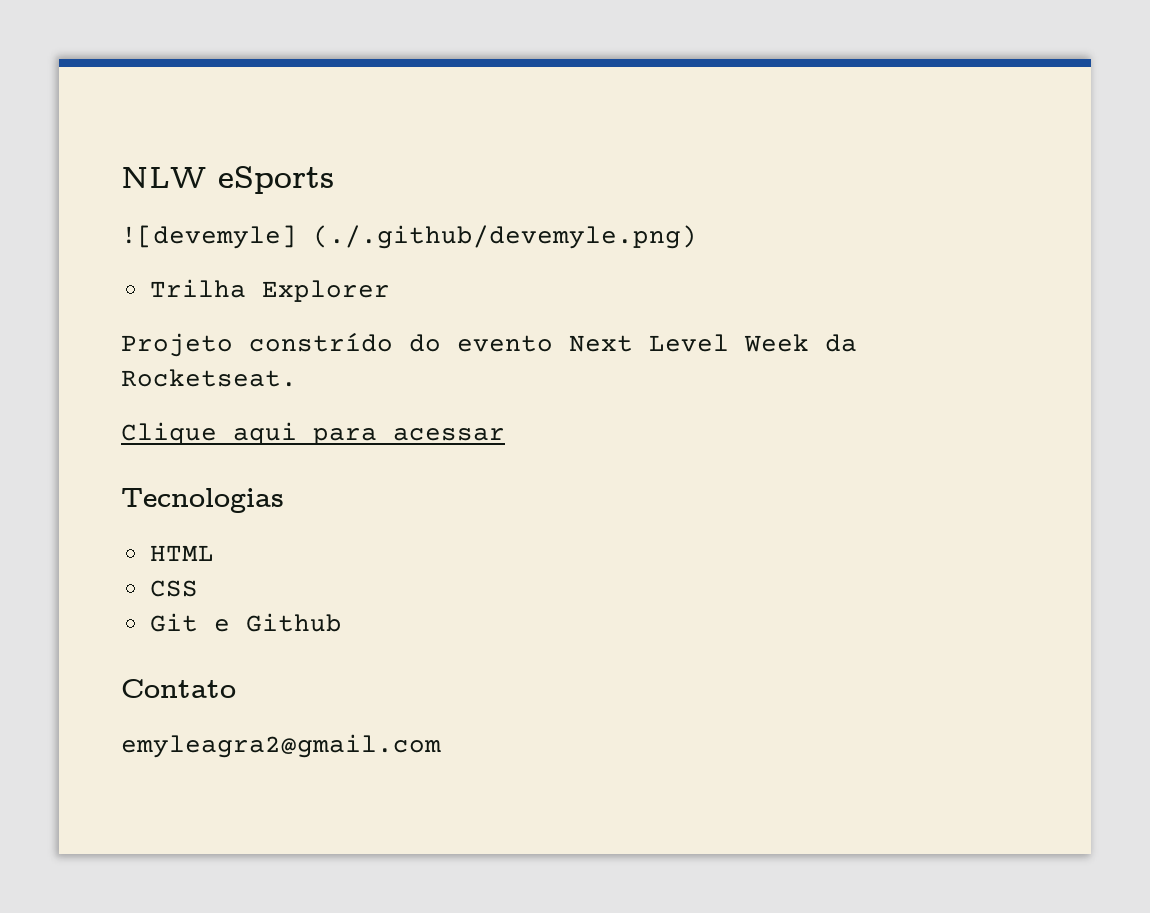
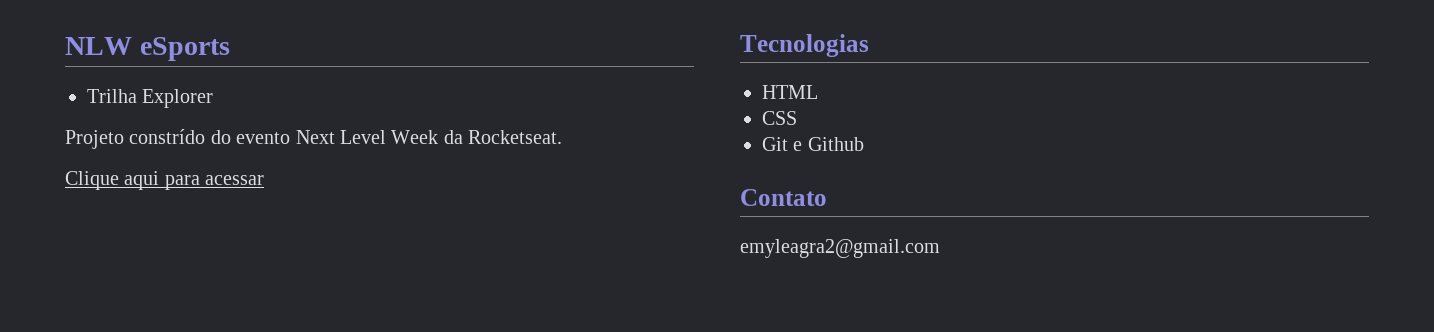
- ![devemyle] (./.github/devemyle.png)

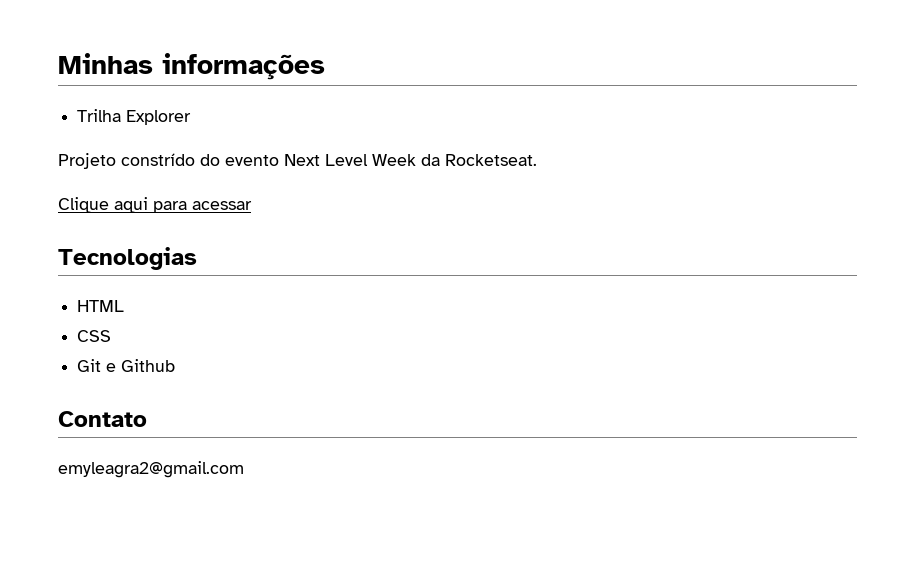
- NLW eSports
+ Minhas informações

